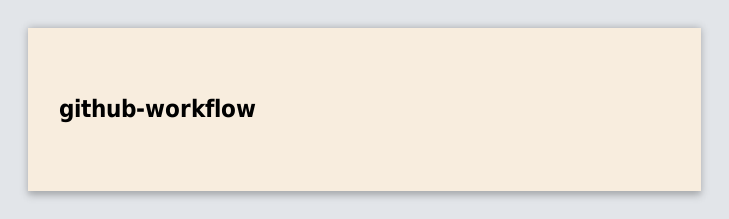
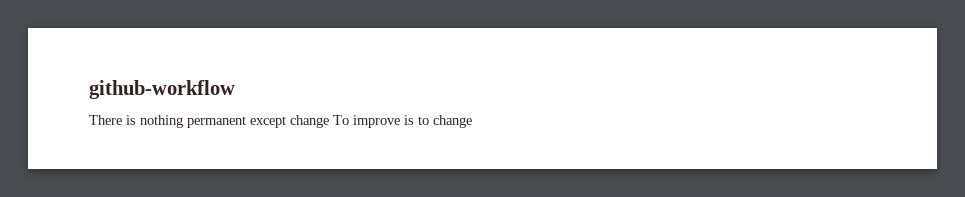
+ There is nothing permanent except change To improve is to change

